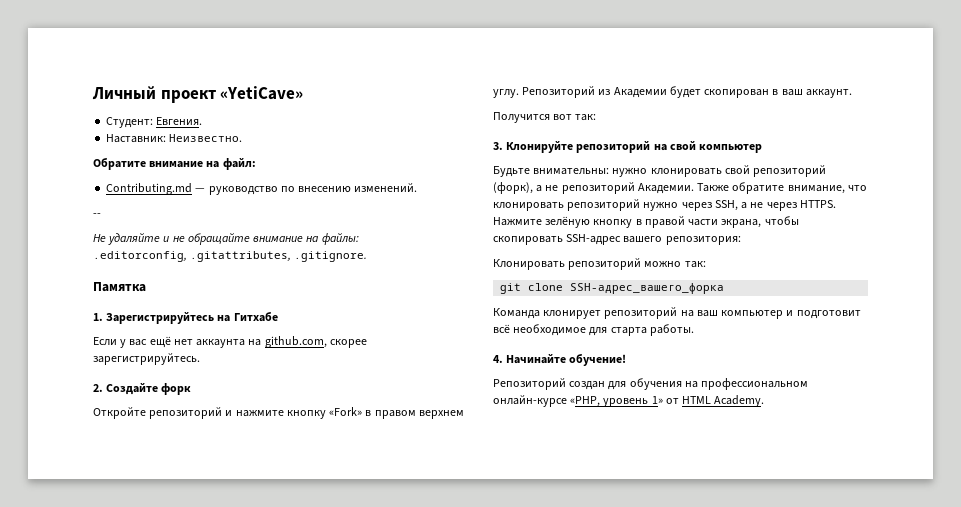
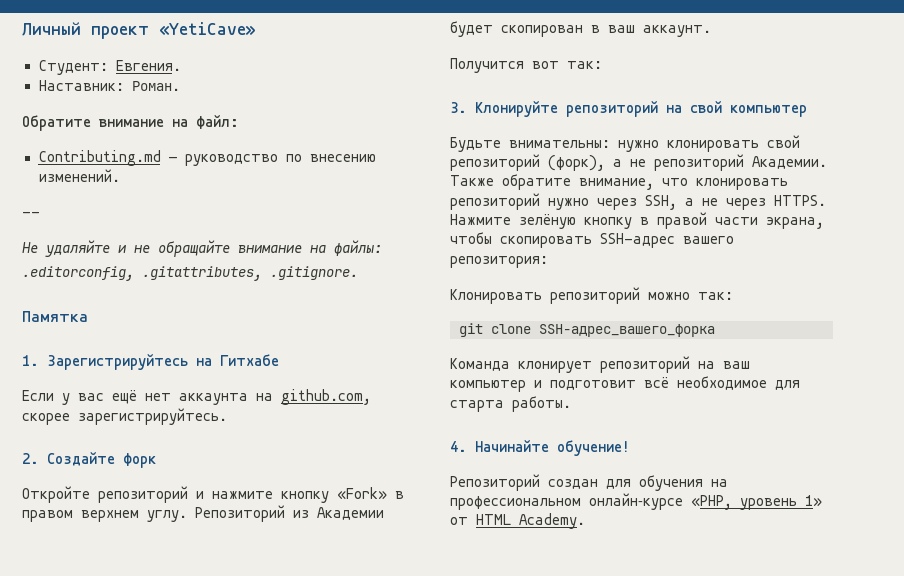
- Наставник: Неизвестно.
+ Наставник: Роман.

